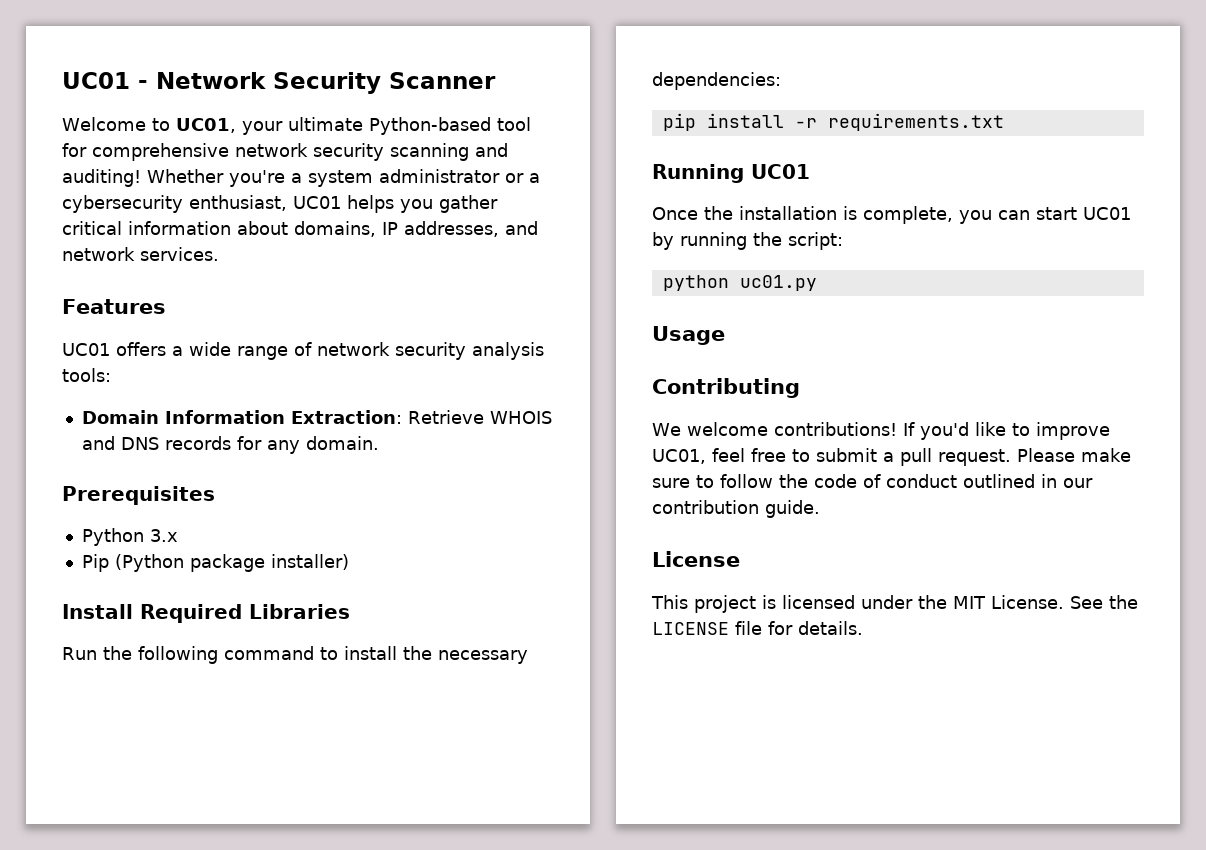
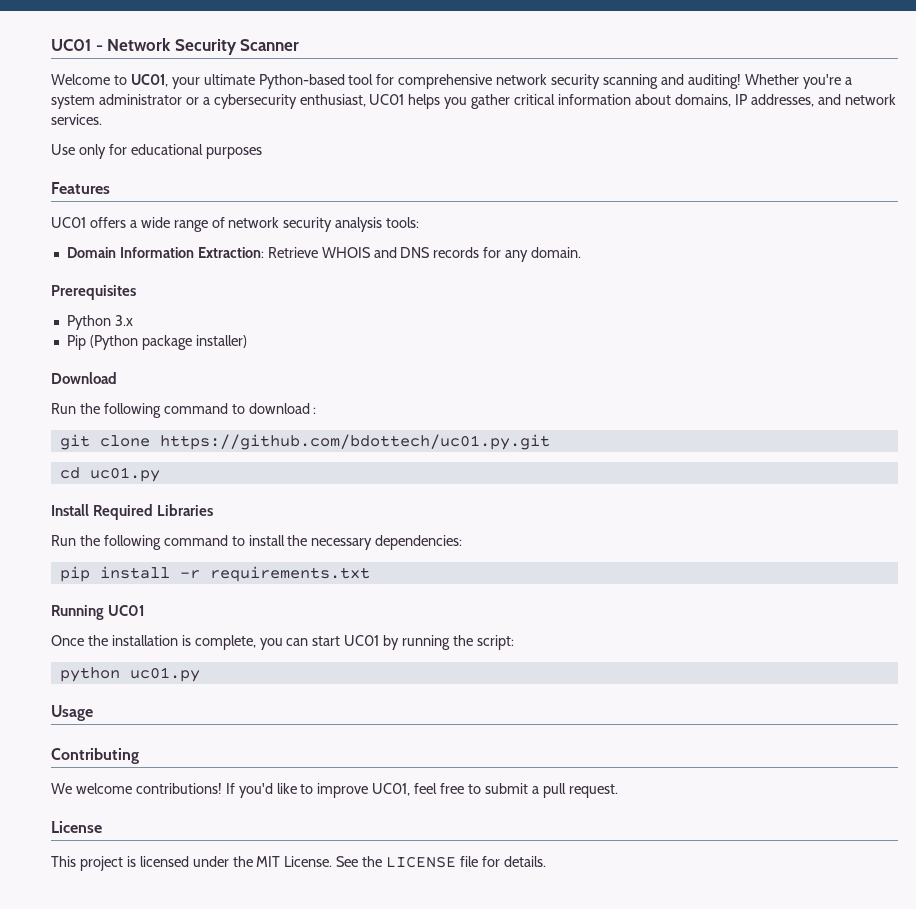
+ Use only for educational purposes
+ Download
+ Run the following command to download :
+ git clone https://github.com/bdottech/uc01.py.git
+ cd uc01.py
- Please make sure to follow the code of conduct outlined in our contribution guide.

